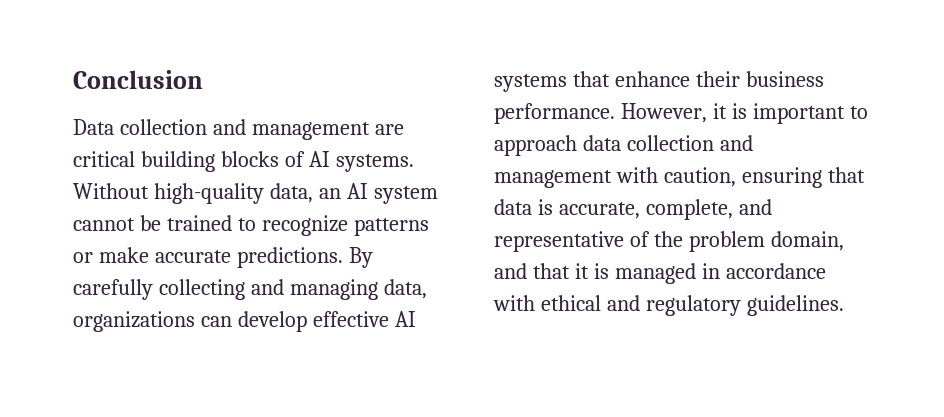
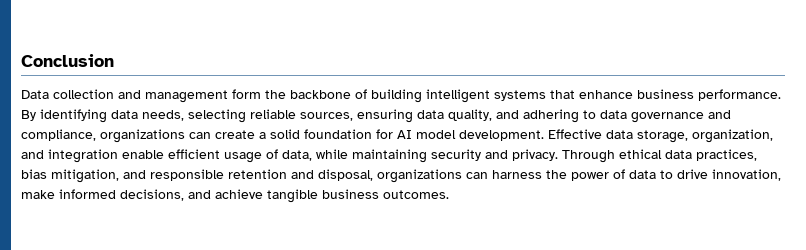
- Data collection and management are critical building blocks of AI systems. Without high-quality data, an AI system cannot be trained to recognize patterns or make accurate predictions. By carefully collecting and managing data, organizations can develop effective AI systems that enhance their business performance.
+ Data collection and management form the backbone of building intelligent systems that enhance business performance.
- However, it is important to approach data collection and management with caution, ensuring that data is accurate, complete, and representative of the problem domain, and that it is managed in accordance with ethical and regulatory guidelines.
+ By identifying data needs, selecting reliable sources, ensuring data quality, and adhering to data governance and compliance, organizations can create a solid foundation for AI model development. Effective data storage, organization, and integration enable efficient usage of data, while maintaining security and privacy. Through ethical data practices, bias mitigation, and responsible retention and disposal, organizations can harness the power of data to drive innovation, make informed decisions, and achieve tangible business outcomes.

